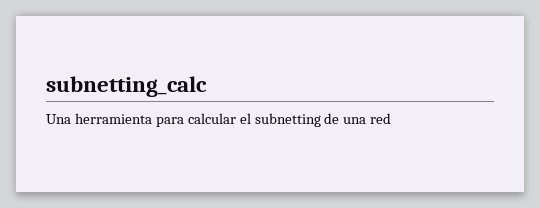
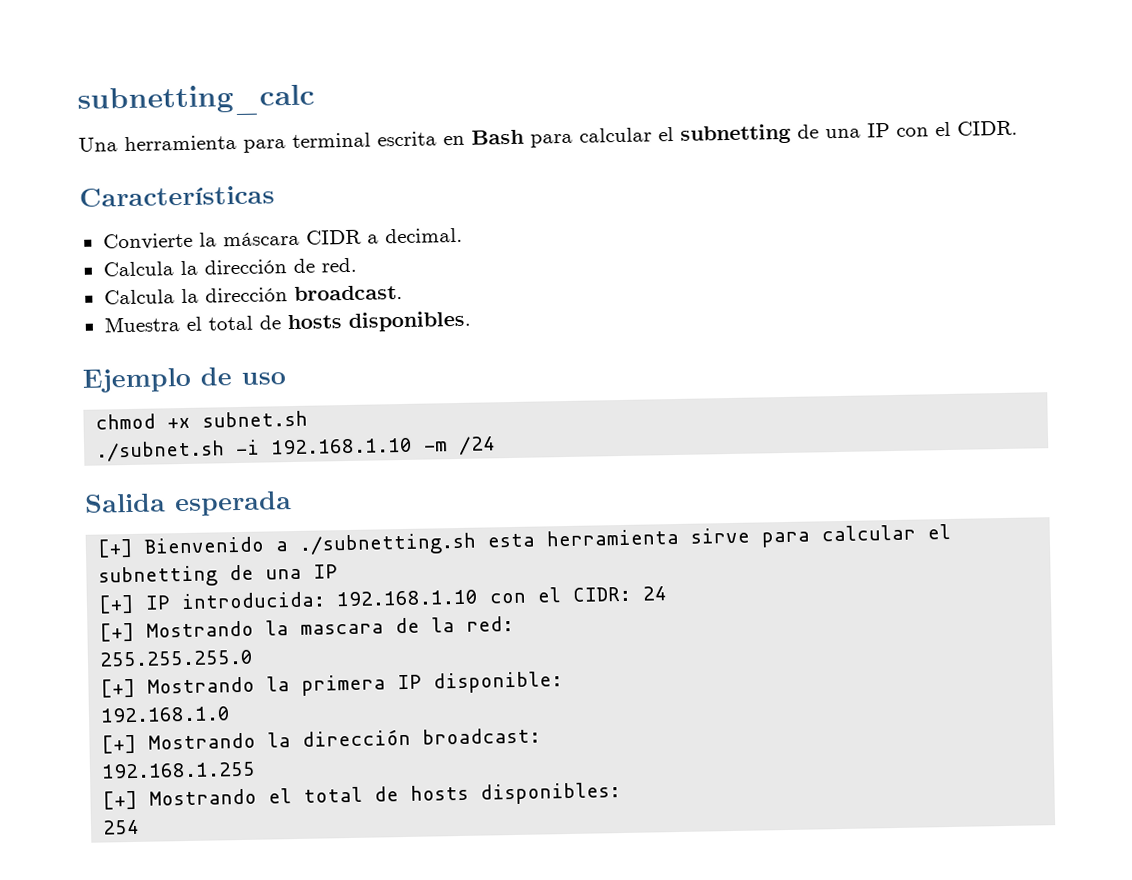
- Una herramienta para calcular el subnetting de una red
+ Una herramienta para terminal escrita en Bash para calcular el subnetting de una IP con el CIDR.
+ Características
+ Convierte la máscara CIDR a decimal.
+ Calcula la dirección de red.
+ Calcula la dirección broadcast.
+ Muestra el total de hosts disponibles.
+ Ejemplo de uso
+ chmod +x subnet.sh
+ ./subnet.sh -i 192.168.1.10 -m /24
+ Salida esperada
+ [+] Bienvenido a ./subnetting.sh esta herramienta sirve para calcular el subnetting de una IP
+ [+] IP introducida: 192.168.1.10 con el CIDR: 24
+ [+] Mostrando la mascara de la red:
+ 255.255.255.0
+ [+] Mostrando la primera IP disponible:
+ 192.168.1.0
+ [+] Mostrando la dirección broadcast:
+ 192.168.1.255
+ [+] Mostrando el total de hosts disponibles:
+ 254

